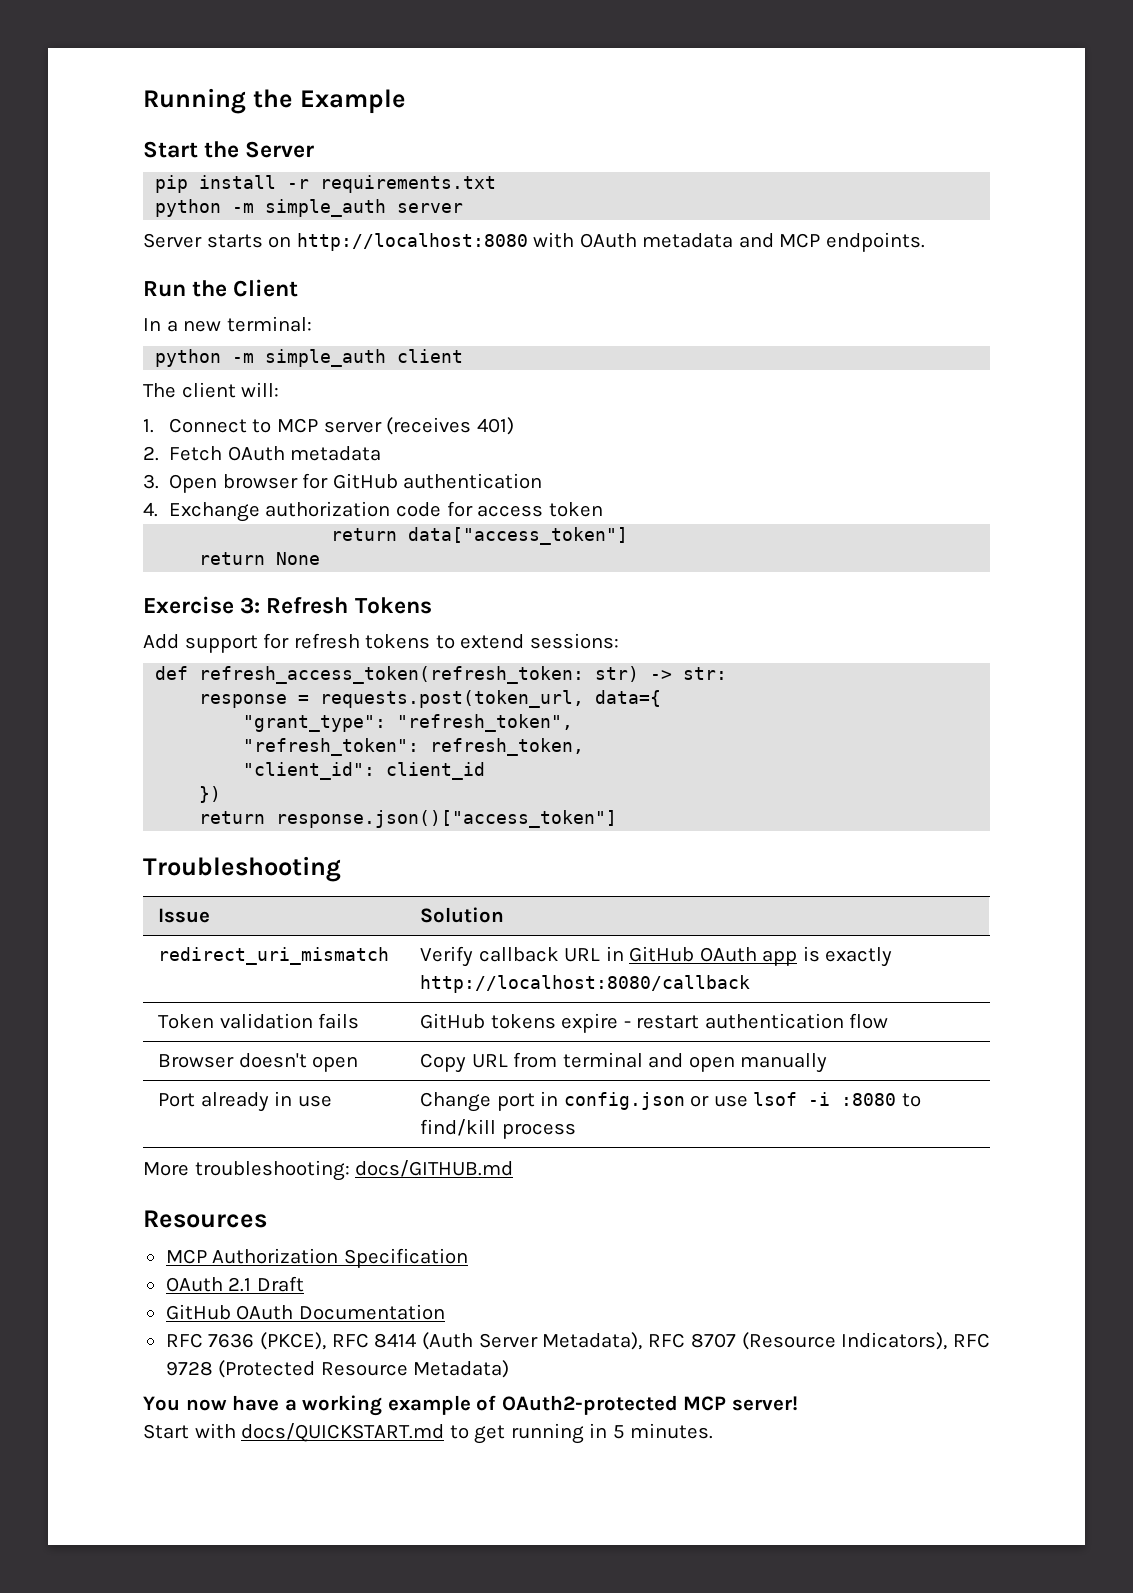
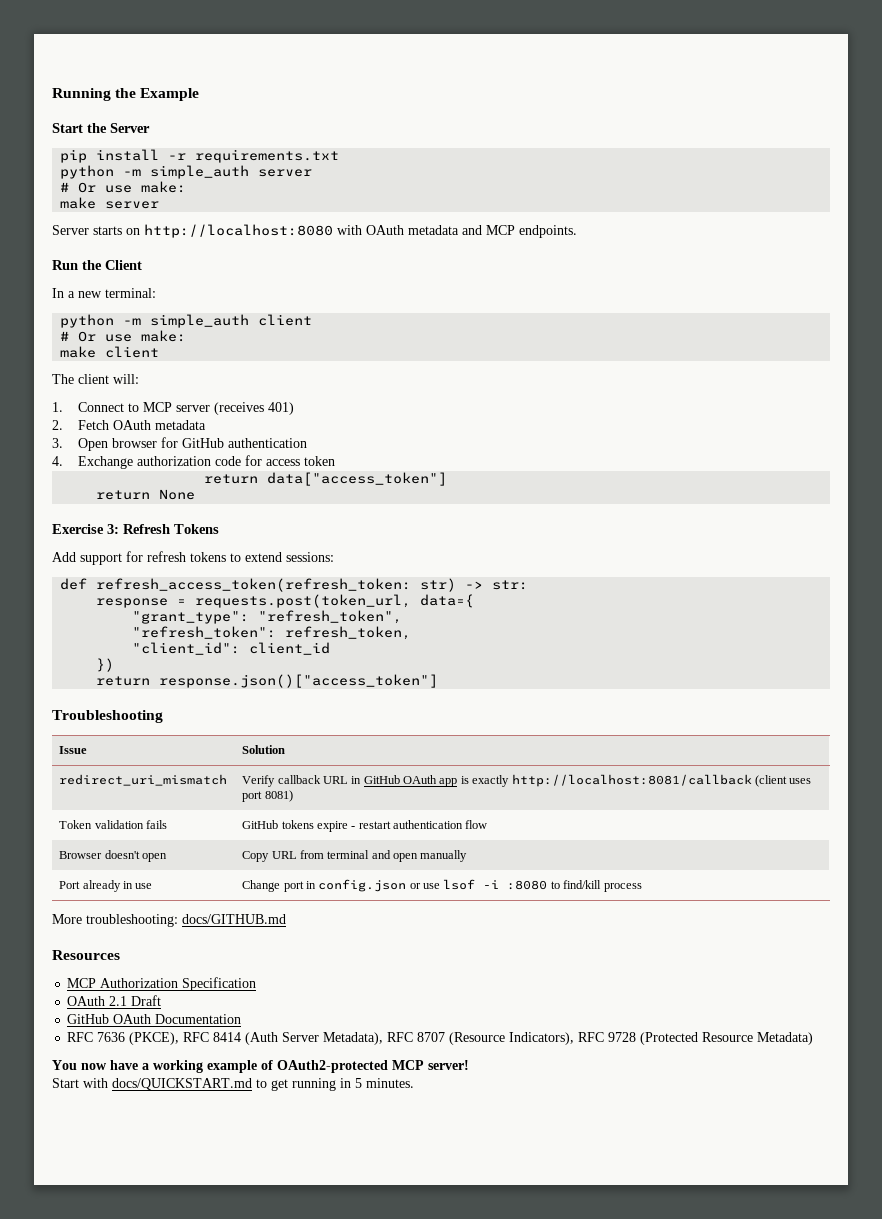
  python -m simple_auth server
+ # Or use make:
+ make server
  python -m simple_auth client
+ # Or use make:
+ make client
- redirect_uri_mismatch | Verify callback URL in GitHub OAuth app is exactly http://localhost:8080/callback
+ redirect_uri_mismatch | Verify callback URL in GitHub OAuth app is exactly http://localhost:8081/callback (client uses port 8081)

